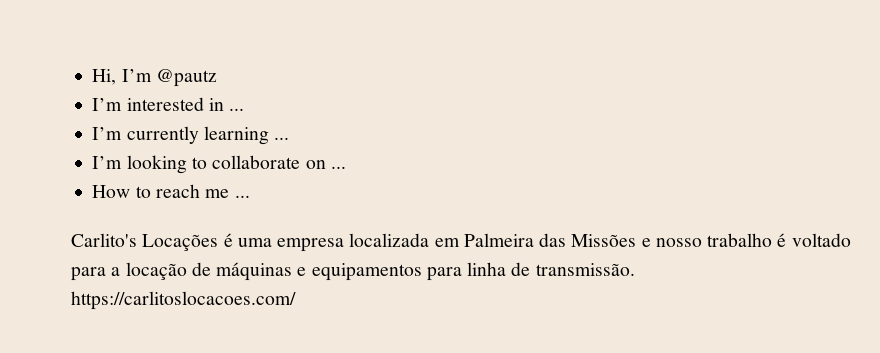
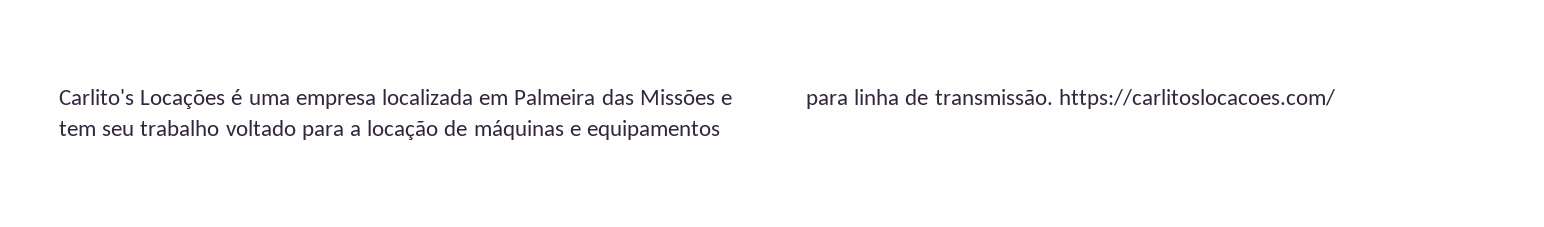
- Hi, I’m @pautz
- I’m interested in ...
- I’m currently learning ...
- I’m looking to collaborate on ...
- How to reach me ...
- Carlito's Locações é uma empresa localizada em Palmeira das Missões e nosso trabalho é voltado para a locação de máquinas e equipamentos para linha de transmissão. https://carlitoslocacoes.com/
+ Carlito's Locações é uma empresa localizada em Palmeira das Missões e tem seu trabalho voltado para a locação de máquinas e equipamentos para linha de transmissão. https://carlitoslocacoes.com/

